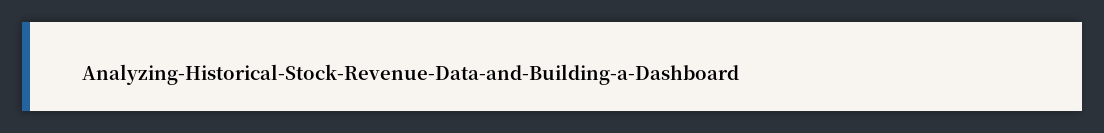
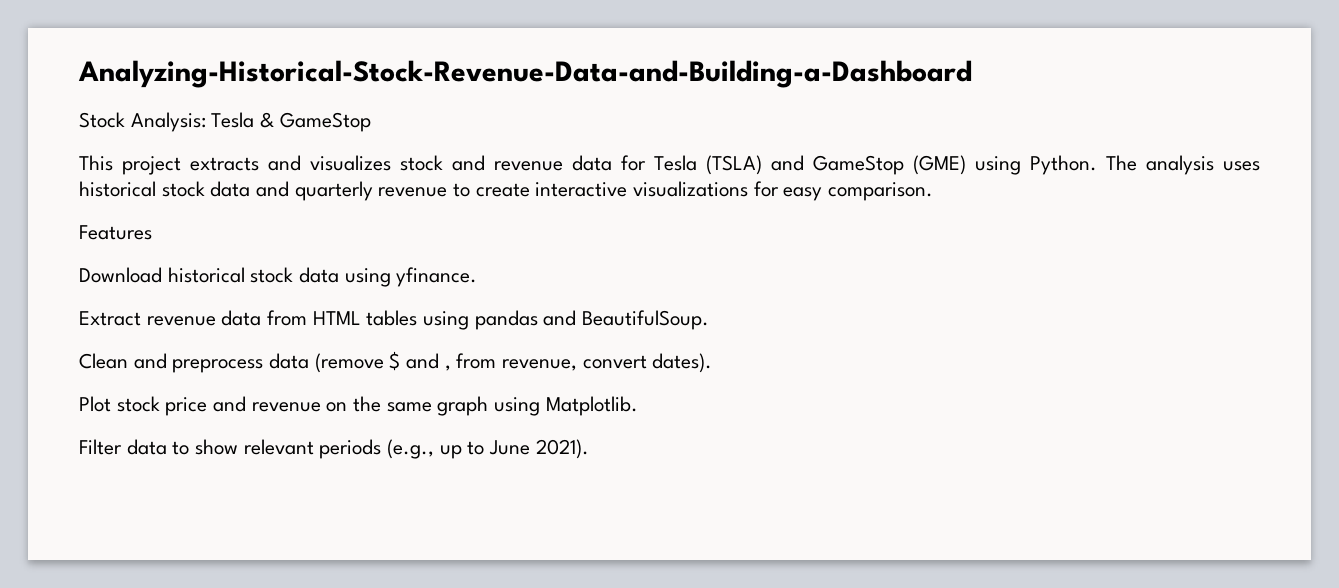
+ Stock Analysis: Tesla & GameStop
+ This project extracts and visualizes stock and revenue data for Tesla (TSLA) and GameStop (GME) using Python. The analysis uses historical stock data and quarterly revenue to create interactive visualizations for easy comparison.
+ Features
+ Download historical stock data using yfinance.
+ Extract revenue data from HTML tables using pandas and BeautifulSoup.
+ Clean and preprocess data (remove $ and , from revenue, convert dates).
+ Plot stock price and revenue on the same graph using Matplotlib.
+ Filter data to show relevant periods (e.g., up to June 2021).

